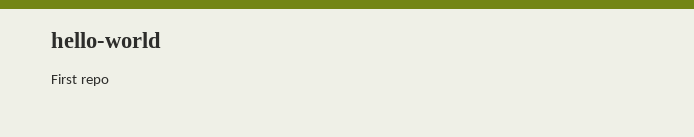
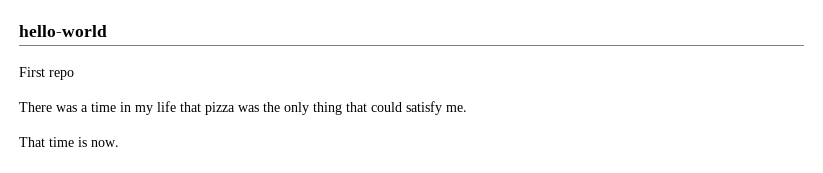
+ There was a time in my life that pizza was the only thing that could satisfy me.
+ That time is now.

